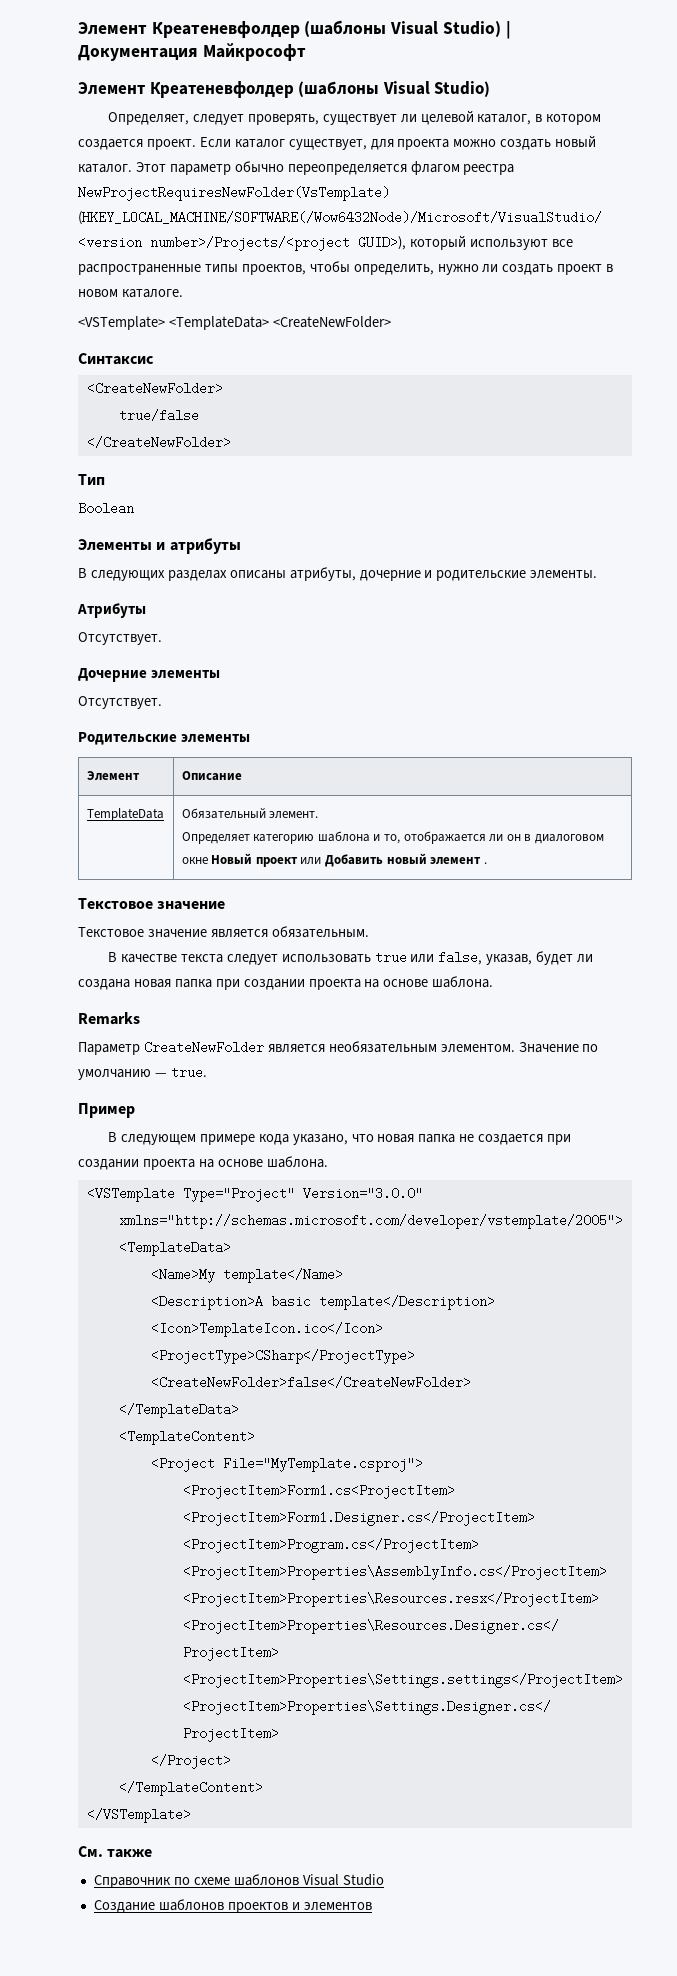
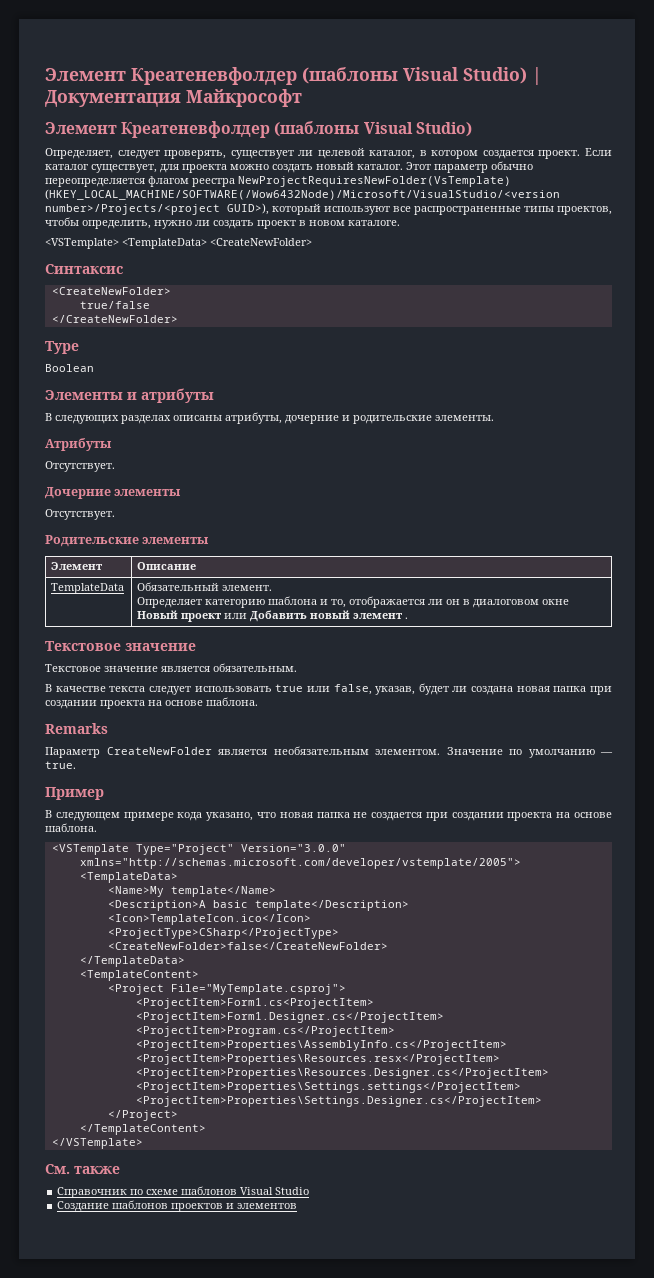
- Тип
+ Type

